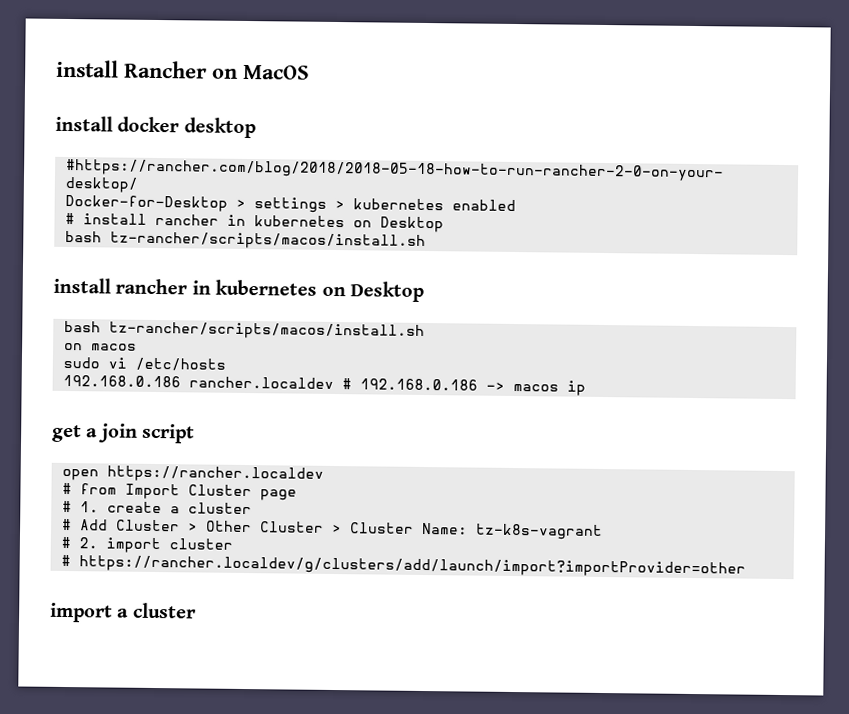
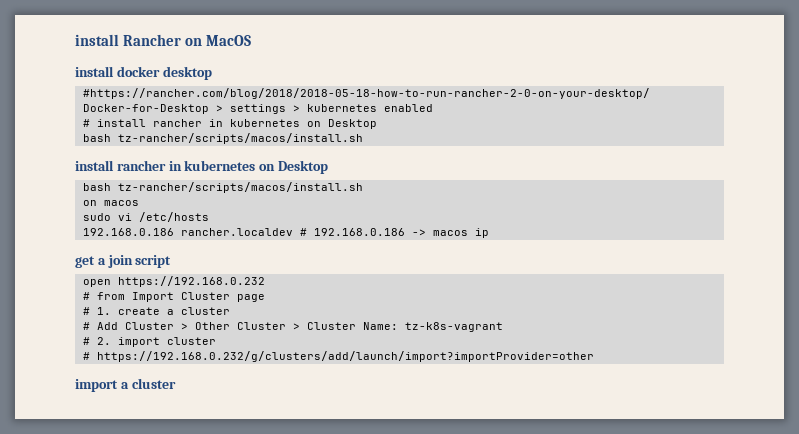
- open https://rancher.localdev
+ open https://192.168.0.232
- # https://rancher.localdev/g/clusters/add/launch/import?importProvider=other
+ # https://192.168.0.232/g/clusters/add/launch/import?importProvider=other

